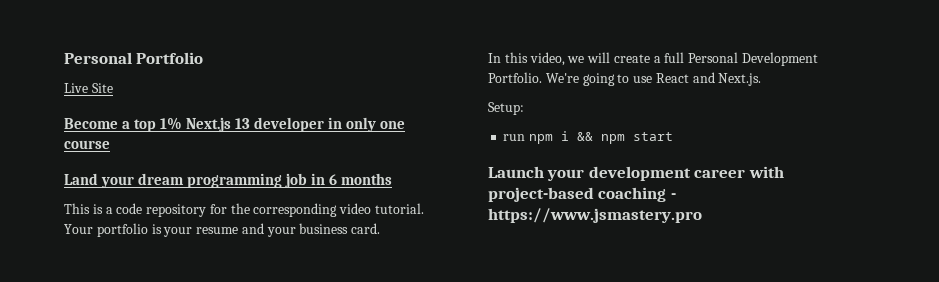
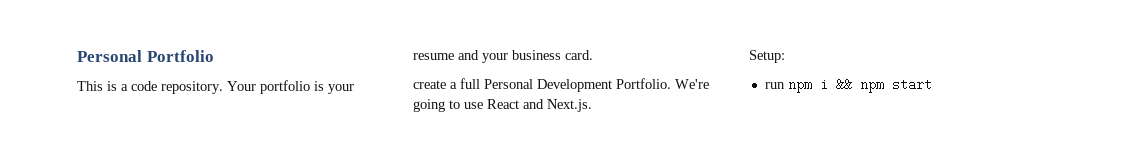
- Live Site
- Become a top 1% Next.js 13 developer in only one course
- Land your dream programming job in 6 months
- This is a code repository for the corresponding video tutorial.
+ This is a code repository.
- In this video, we will create a full Personal Development Portfolio.
+ create a full Personal Development Portfolio.
- Launch your development career with project-based coaching - https://www.jsmastery.pro

